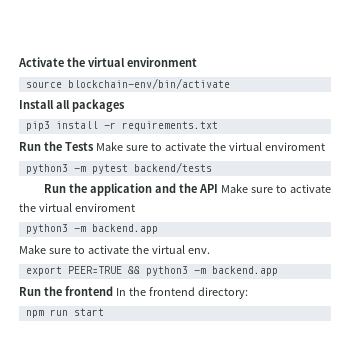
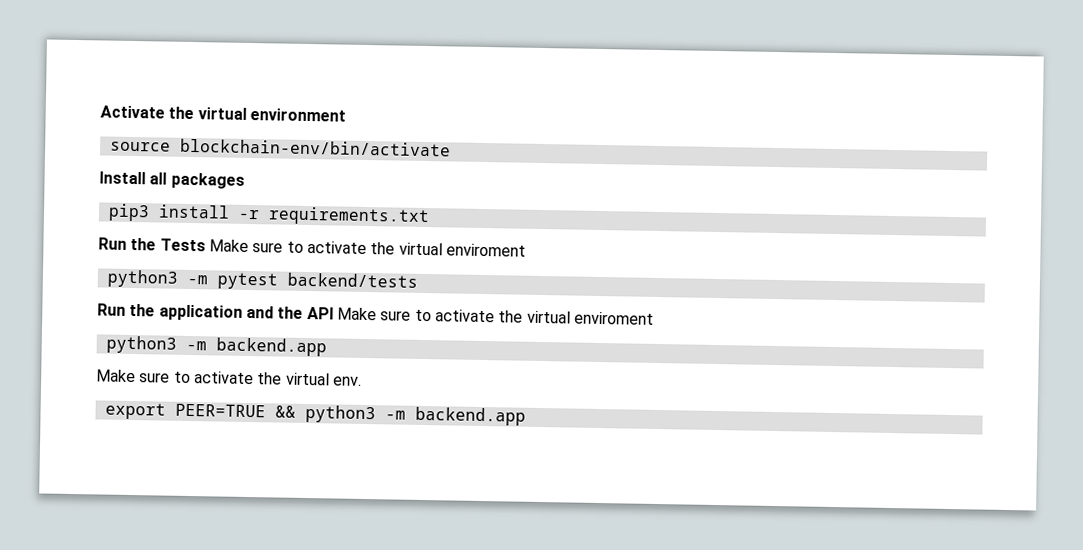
- Run the frontend In the frontend directory:
- npm run start

